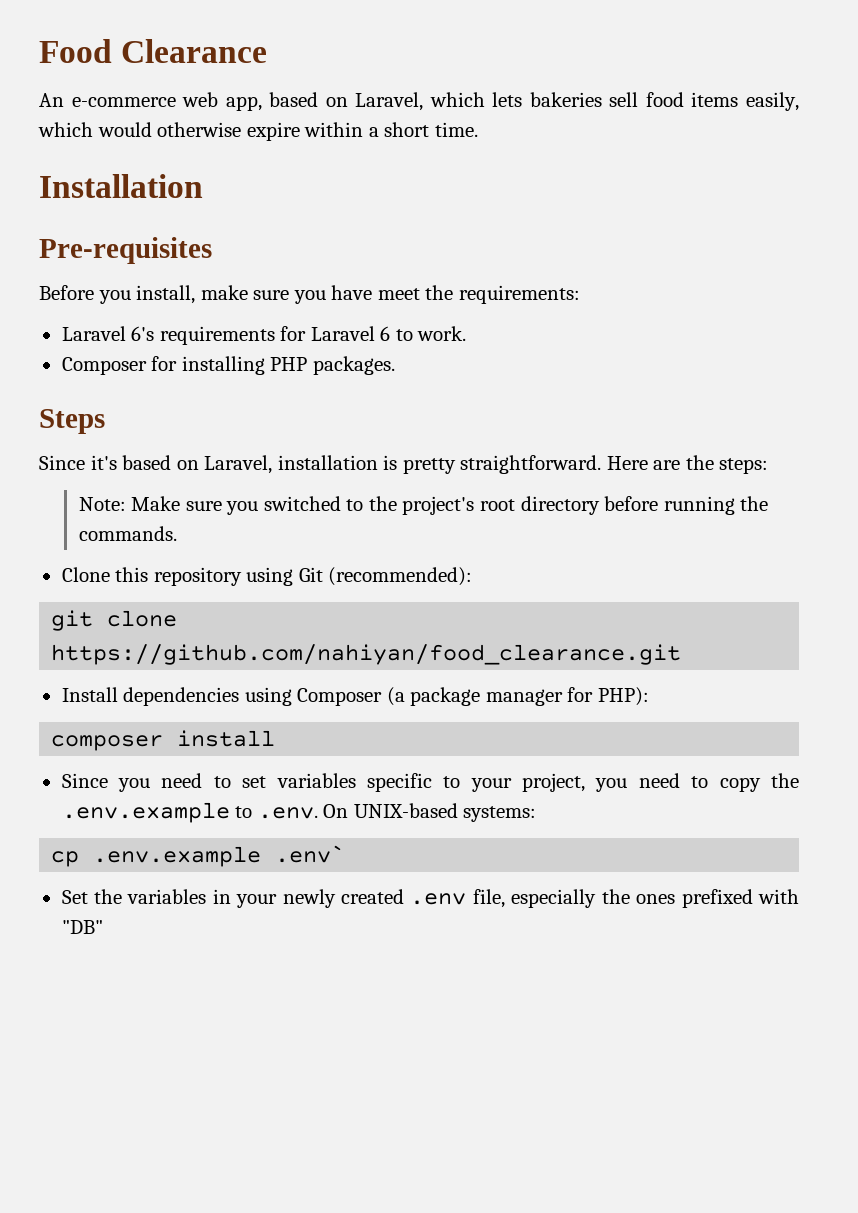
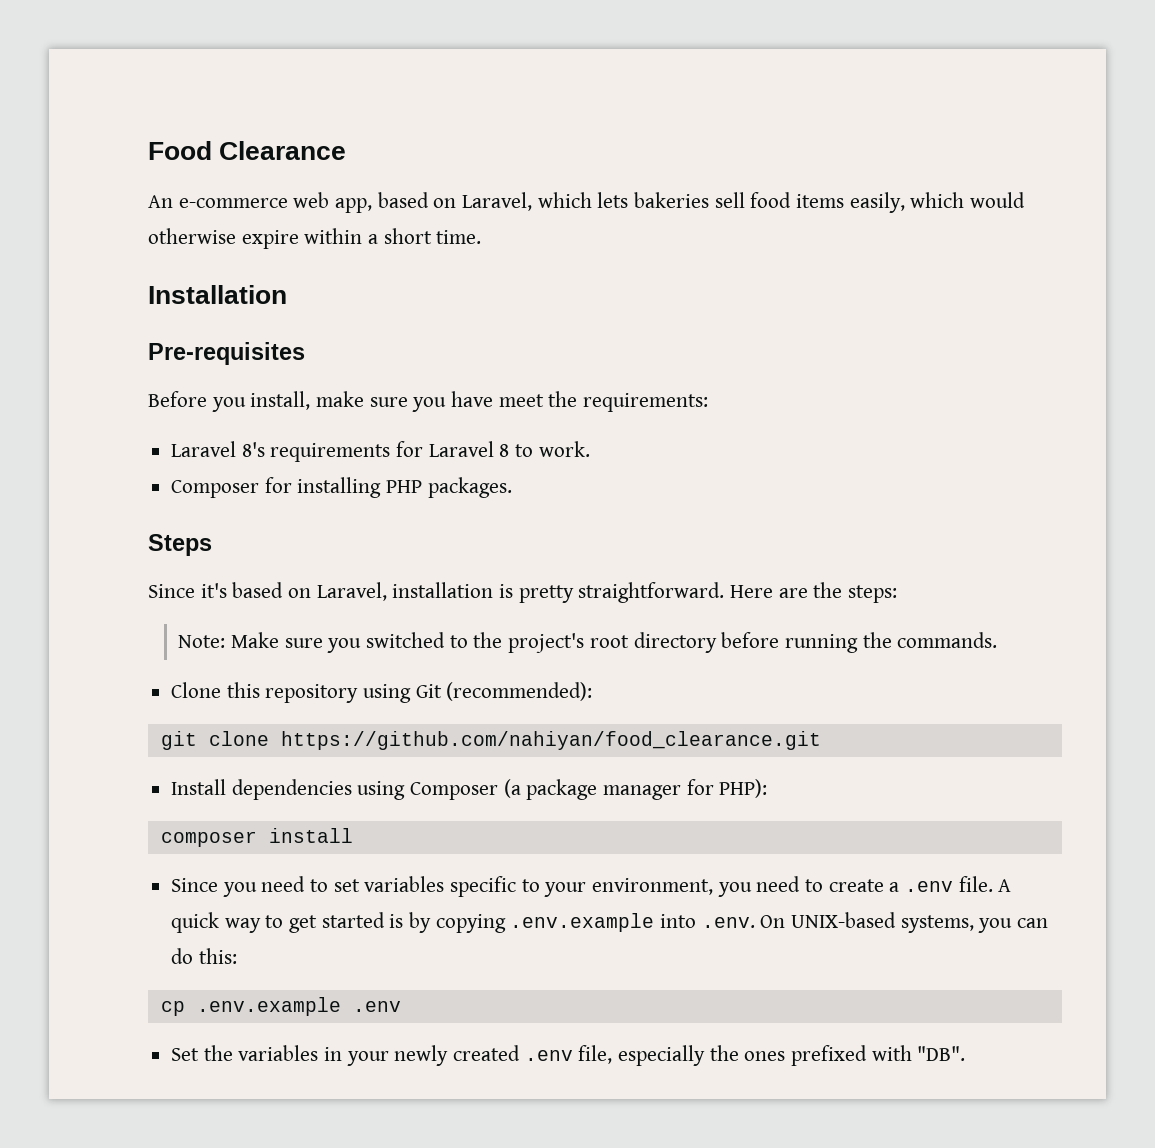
- Laravel 6's requirements for Laravel 6 to work.
+ Laravel 8's requirements for Laravel 8 to work.
- Since you need to set variables specific to your project, you need to copy the .env.example to .env. On UNIX-based systems:
+ Since you need to set variables specific to your environment, you need to create a .env file. A quick way to get started is by copying .env.example into .env. On UNIX-based systems, you can do this:
- cp .env.example .env`
+ cp .env.example .env
- Set the variables in your newly created .env file, especially the ones prefixed with "DB"
+ Set the variables in your newly created .env file, especially the ones prefixed with "DB".

